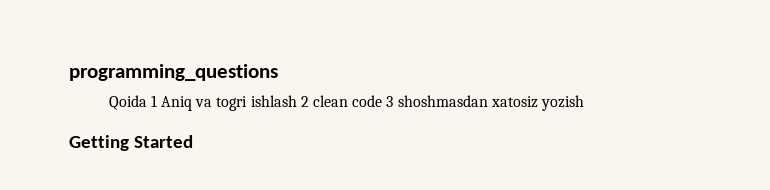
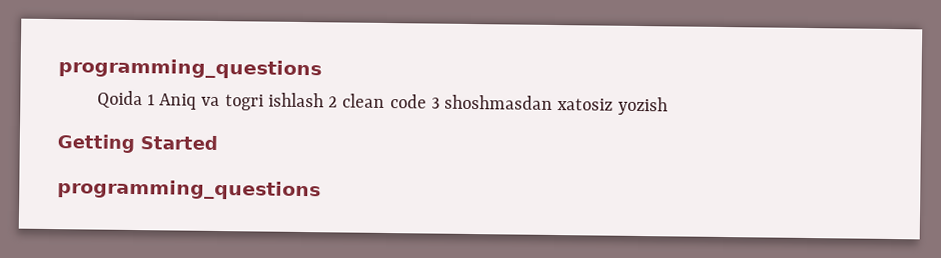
  Getting Started
+ programming_questions

